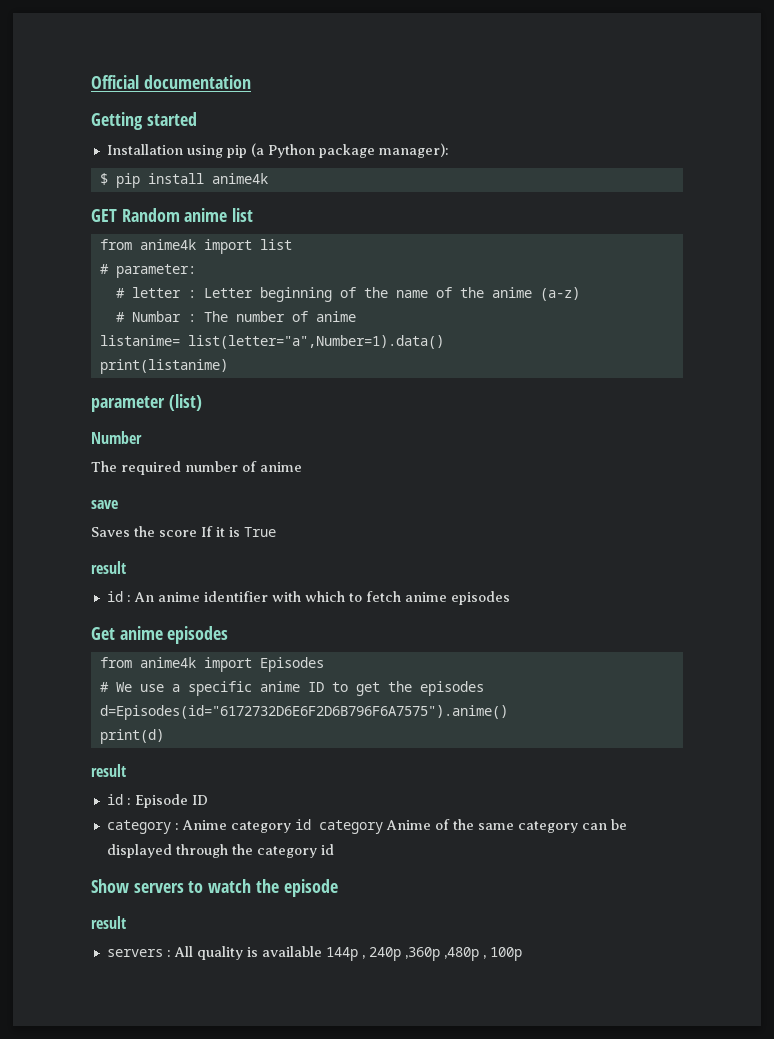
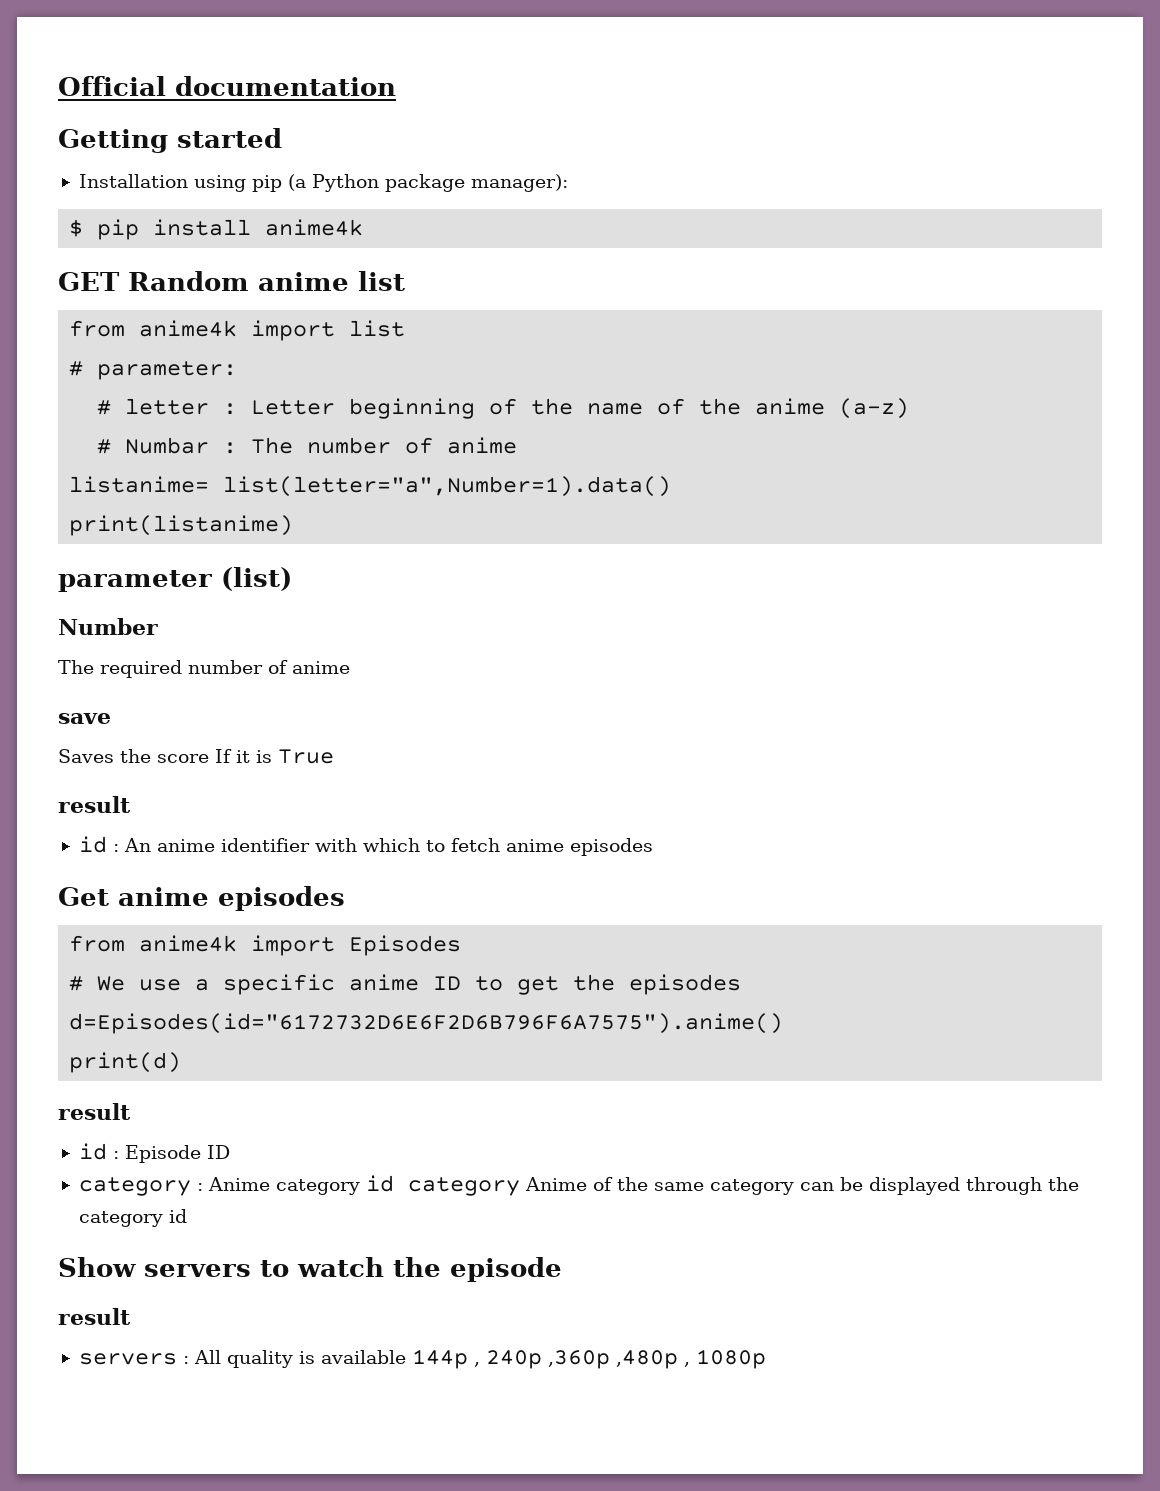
- servers : All quality is available 144p , 240p ,360p ,480p , 100p
+ servers : All quality is available 144p , 240p ,360p ,480p , 1080p

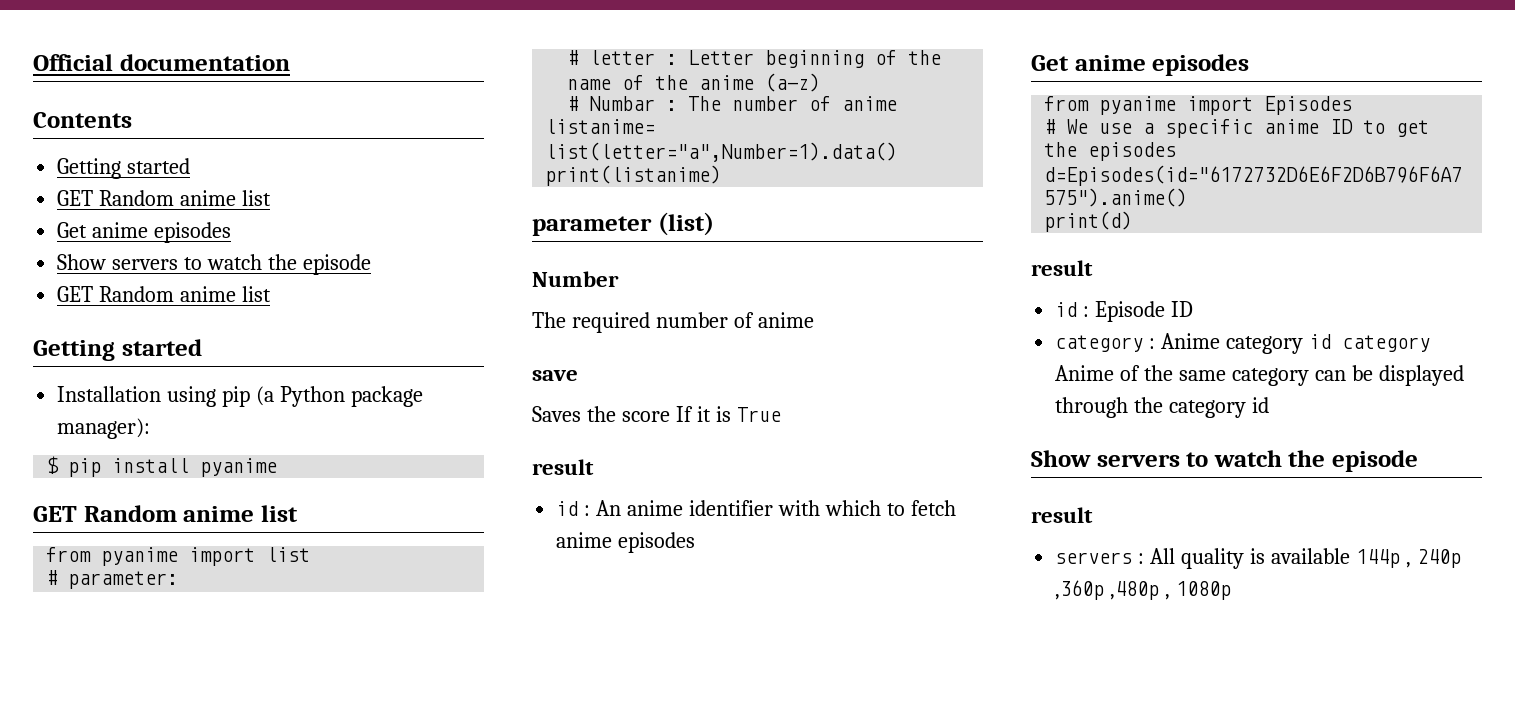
+ Contents
+ Getting started
+ GET Random anime list
+ Get anime episodes
+ Show servers to watch the episode
+ GET Random anime list
- $ pip install anime4k
+ $ pip install pyanime
- from anime4k import list
+ from pyanime import list
- from anime4k import Episodes
+ from pyanime import Episodes

